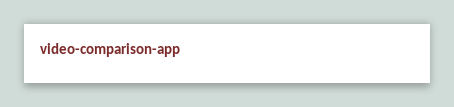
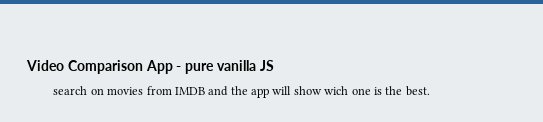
- video-comparison-app
+ Video Comparison App - pure vanilla JS
+ search on movies from IMDB and the app will show wich one is the best.

